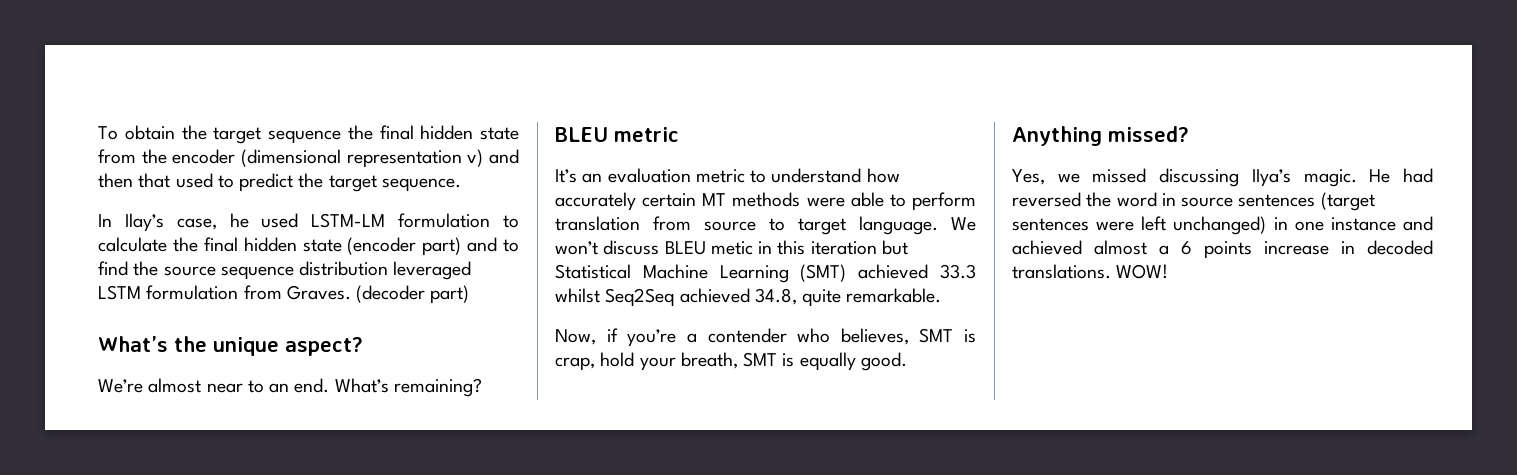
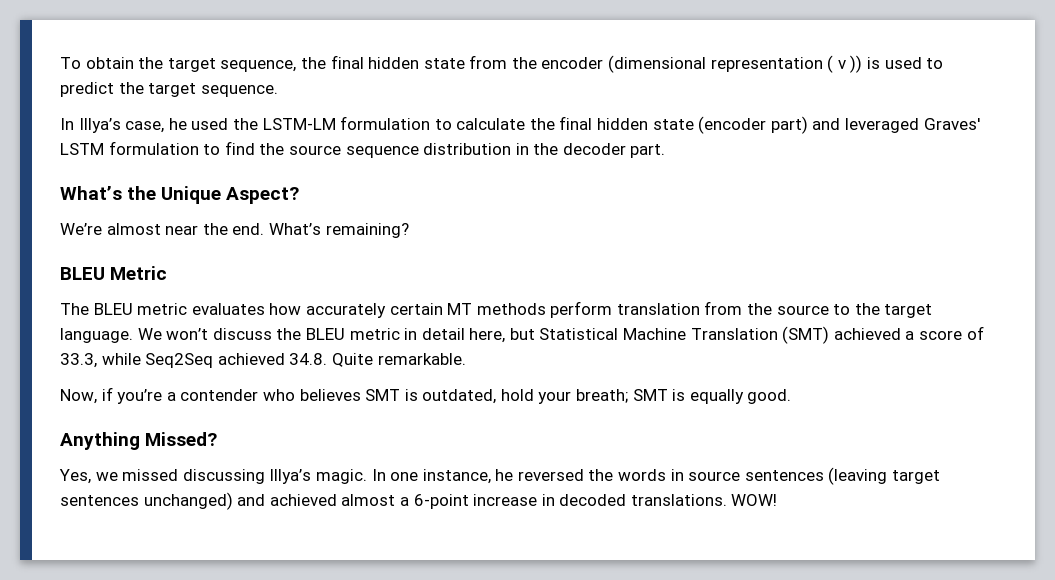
- To obtain the target sequence the final hidden state from the encoder (dimensional representation v) and then that used to predict the target sequence.
+ To obtain the target sequence, the final hidden state from the encoder (dimensional representation ( v )) is used to predict the target sequence.
- In Ilay’s case, he used LSTM-LM formulation to calculate the final hidden state (encoder part) and to find the source sequence distribution leveraged LSTM formulation from Graves. (decoder part)
+ In Illya’s case, he used the LSTM-LM formulation to calculate the final hidden state (encoder part) and leveraged Graves' LSTM formulation to find the source sequence distribution in the decoder part.
- What’s the unique aspect?
+ What’s the Unique Aspect?
- We’re almost near to an end.
+ We’re almost near the end.
- BLEU metric
- It’s an evaluation metric to understand how accurately certain MT methods were able to perform translation from source to target language.
+ BLEU Metric
+ The BLEU metric evaluates how accurately certain MT methods perform translation from the source to the target language.
- We won’t discuss BLEU metic in this iteration but Statistical Machine Learning (SMT) achieved 33.3 whilst Seq2Seq achieved 34.8, quite remarkable.
+ We won’t discuss the BLEU metric in detail here, but Statistical Machine Translation (SMT) achieved a score of 33.3, while Seq2Seq achieved 34.8. Quite remarkable.
- Now, if you’re a contender who believes, SMT is crap, hold your breath, SMT is equally good.
+ Now, if you’re a contender who believes SMT is outdated, hold your breath; SMT is equally good.
- Anything missed?
+ Anything Missed?
- Yes, we missed discussing IIya’s magic. He had reversed the word in source sentences (target sentences were left unchanged) in one instance and achieved almost a 6 points increase in decoded translations.
+ Yes, we missed discussing Illya’s magic. In one instance, he reversed the words in source sentences (leaving target sentences unchanged) and achieved almost a 6-point increase in decoded translations.

